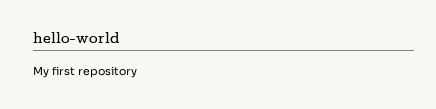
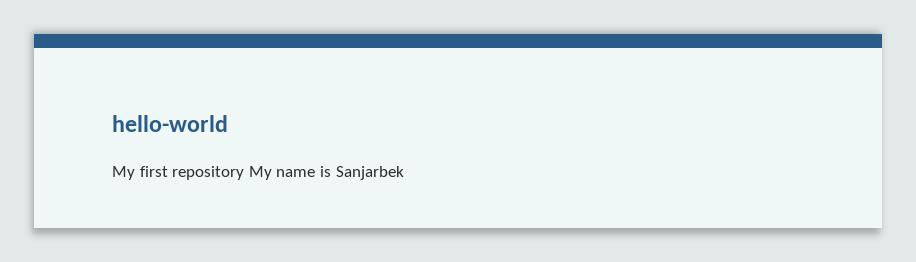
- My first repository
+ My first repository My name is Sanjarbek

